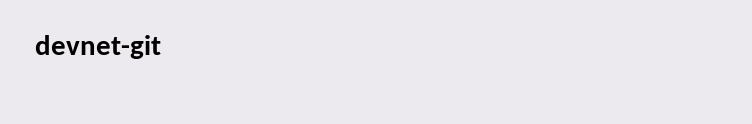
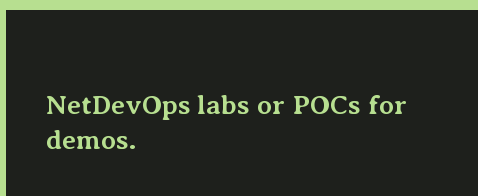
- devnet-git
+ NetDevOps labs or POCs for demos.

